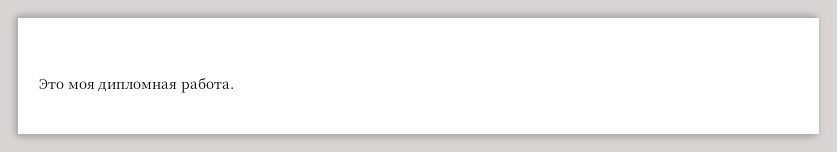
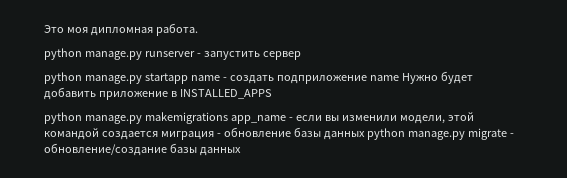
+ python manage.py runserver - запустить сервер
+ python manage.py startapp name - создать подприложение name Нужно будет добавить приложение в INSTALLED_APPS
+ python manage.py makemigrations app_name - если вы изменили модели, этой командой создается миграция - обновление базы данных python manage.py migrate - обновление/создание базы данных

